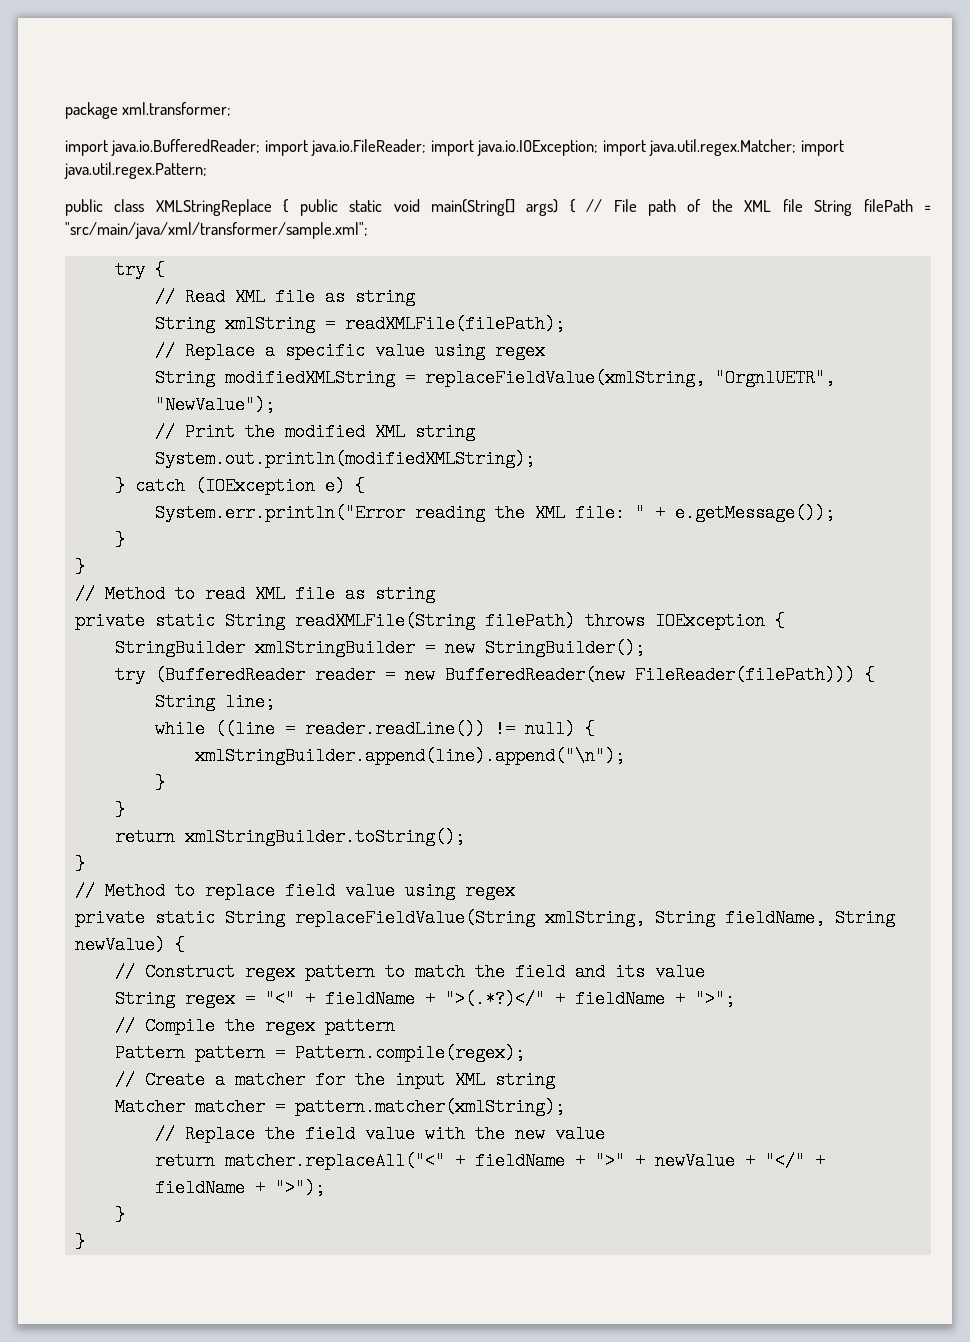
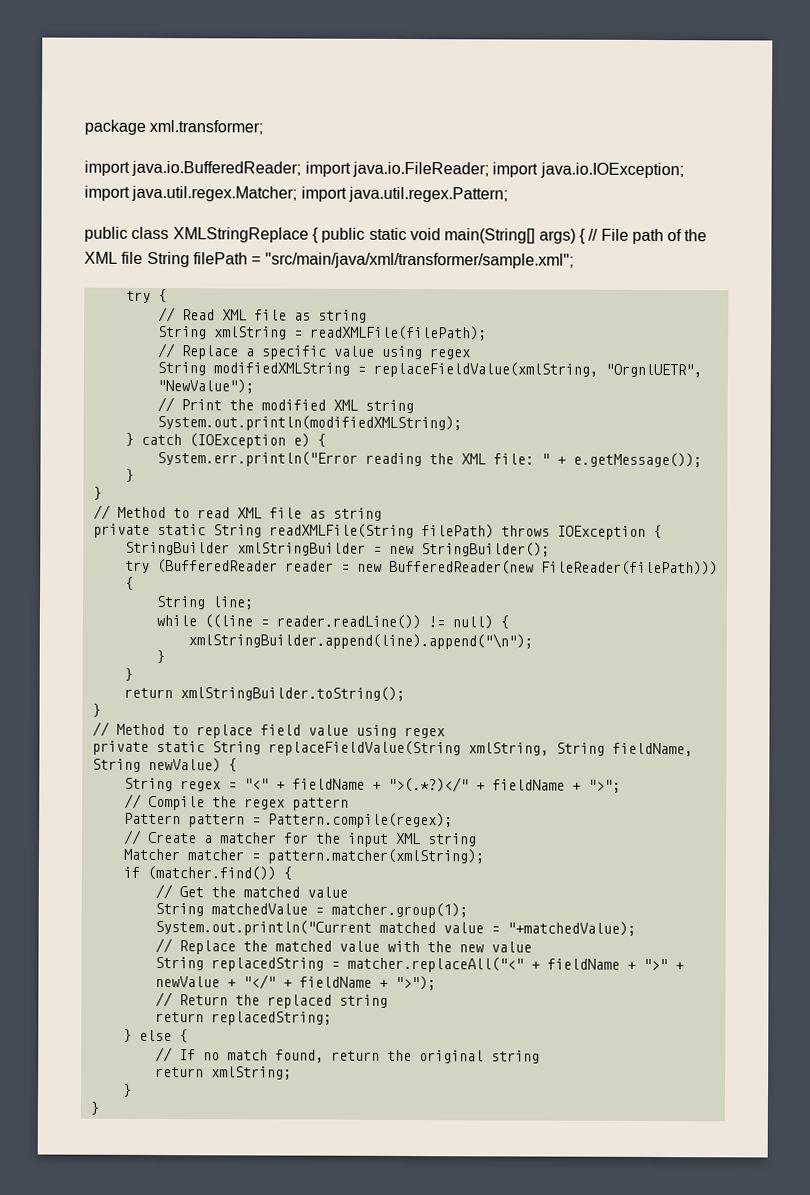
- // Construct regex pattern to match the field and its value
+ if (matcher.find()) {
+ // Get the matched value
+ String matchedValue = matcher.group(1);
+ System.out.println("Current matched value = "+matchedValue);
- // Replace the field value with the new value
+ // Replace the matched value with the new value
- return matcher.replaceAll("<" + fieldName + ">" + newValue + "</" + fieldName + ">");
+ String replacedString = matcher.replaceAll("<" + fieldName + ">" + newValue + "</" + fieldName + ">");
+ // Return the replaced string
+ return replacedString;
+ } else {
+ // If no match found, return the original string
+ return xmlString;

